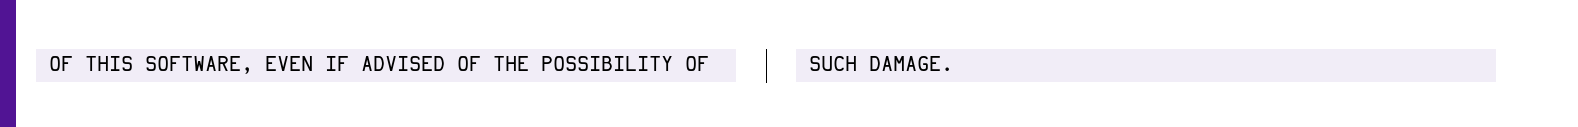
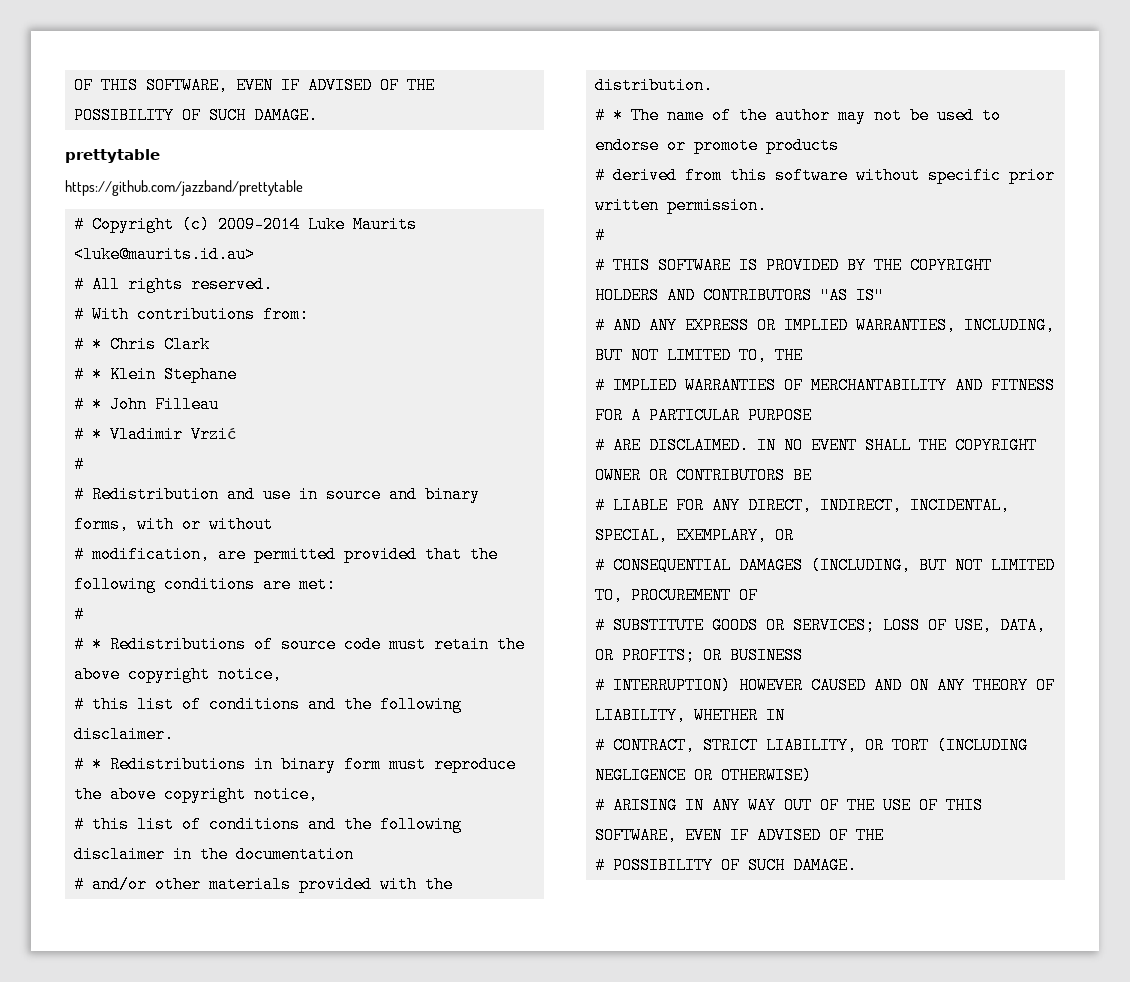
+ prettytable
+ https://github.com/jazzband/prettytable
+ # Copyright (c) 2009-2014 Luke Maurits <luke@maurits.id.au>
+ # All rights reserved.
+ # With contributions from:
+ # * Chris Clark
+ # * Klein Stephane
+ # * John Filleau
+ # * Vladimir Vrzić
+ #
+ # Redistribution and use in source and binary forms, with or without
+ # modification, are permitted provided that the following conditions are met:
+ #
+ # * Redistributions of source code must retain the above copyright notice,
+ # this list of conditions and the following disclaimer.
+ # * Redistributions in binary form must reproduce the above copyright notice,
+ # this list of conditions and the following disclaimer in the documentation
+ # and/or other materials provided with the distribution.
+ # * The name of the author may not be used to endorse or promote products
+ # derived from this software without specific prior written permission.
+ #
+ # THIS SOFTWARE IS PROVIDED BY THE COPYRIGHT HOLDERS AND CONTRIBUTORS "AS IS"
+ # AND ANY EXPRESS OR IMPLIED WARRANTIES, INCLUDING, BUT NOT LIMITED TO, THE
+ # IMPLIED WARRANTIES OF MERCHANTABILITY AND FITNESS FOR A PARTICULAR PURPOSE
+ # ARE DISCLAIMED. IN NO EVENT SHALL THE COPYRIGHT OWNER OR CONTRIBUTORS BE
+ # LIABLE FOR ANY DIRECT, INDIRECT, INCIDENTAL, SPECIAL, EXEMPLARY, OR
+ # CONSEQUENTIAL DAMAGES (INCLUDING, BUT NOT LIMITED TO, PROCUREMENT OF
+ # SUBSTITUTE GOODS OR SERVICES; LOSS OF USE, DATA, OR PROFITS; OR BUSINESS
+ # INTERRUPTION) HOWEVER CAUSED AND ON ANY THEORY OF LIABILITY, WHETHER IN
+ # CONTRACT, STRICT LIABILITY, OR TORT (INCLUDING NEGLIGENCE OR OTHERWISE)
+ # ARISING IN ANY WAY OUT OF THE USE OF THIS SOFTWARE, EVEN IF ADVISED OF THE
+ # POSSIBILITY OF SUCH DAMAGE.

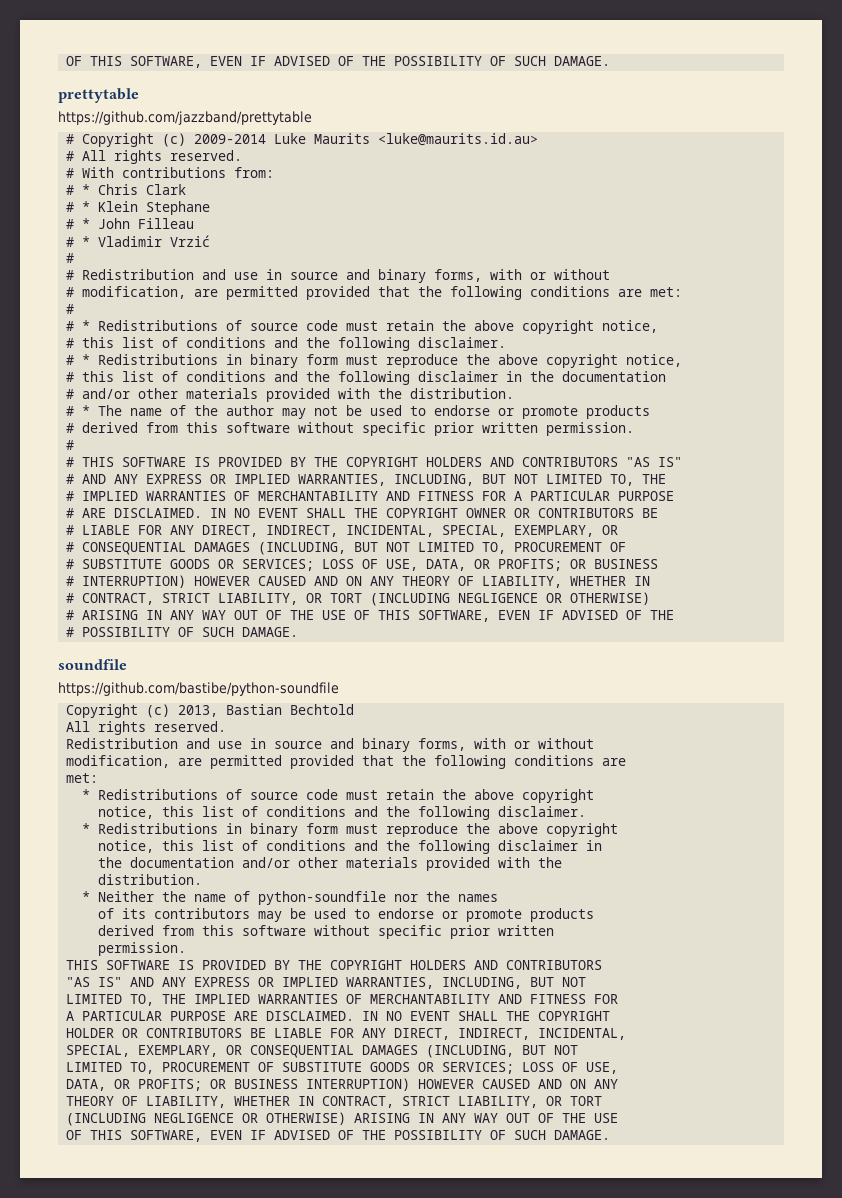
+ soundfile
+ https://github.com/bastibe/python-soundfile
+ Copyright (c) 2013, Bastian Bechtold
+ All rights reserved.
+ Redistribution and use in source and binary forms, with or without
+ modification, are permitted provided that the following conditions are
+ met:
+ * Redistributions of source code must retain the above copyright
+ notice, this list of conditions and the following disclaimer.
+ * Redistributions in binary form must reproduce the above copyright
+ notice, this list of conditions and the following disclaimer in
+ the documentation and/or other materials provided with the
+ distribution.
+ * Neither the name of python-soundfile nor the names
+ of its contributors may be used to endorse or promote products
+ derived from this software without specific prior written
+ permission.
+ THIS SOFTWARE IS PROVIDED BY THE COPYRIGHT HOLDERS AND CONTRIBUTORS
+ "AS IS" AND ANY EXPRESS OR IMPLIED WARRANTIES, INCLUDING, BUT NOT
+ LIMITED TO, THE IMPLIED WARRANTIES OF MERCHANTABILITY AND FITNESS FOR
+ A PARTICULAR PURPOSE ARE DISCLAIMED. IN NO EVENT SHALL THE COPYRIGHT
+ HOLDER OR CONTRIBUTORS BE LIABLE FOR ANY DIRECT, INDIRECT, INCIDENTAL,
+ SPECIAL, EXEMPLARY, OR CONSEQUENTIAL DAMAGES (INCLUDING, BUT NOT
+ LIMITED TO, PROCUREMENT OF SUBSTITUTE GOODS OR SERVICES; LOSS OF USE,
+ DATA, OR PROFITS; OR BUSINESS INTERRUPTION) HOWEVER CAUSED AND ON ANY
+ THEORY OF LIABILITY, WHETHER IN CONTRACT, STRICT LIABILITY, OR TORT
+ (INCLUDING NEGLIGENCE OR OTHERWISE) ARISING IN ANY WAY OUT OF THE USE
+ OF THIS SOFTWARE, EVEN IF ADVISED OF THE POSSIBILITY OF SUCH DAMAGE.

